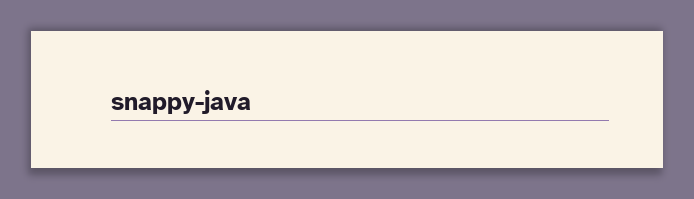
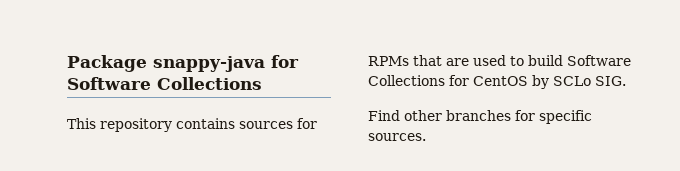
- snappy-java
+ Package snappy-java for Software Collections
+ This repository contains sources for RPMs that are used to build Software Collections for CentOS by SCLo SIG.
+ Find other branches for specific sources.

